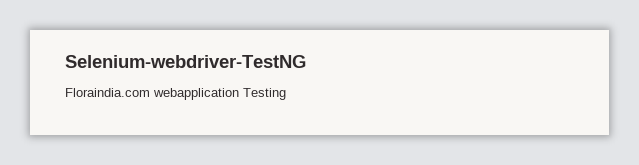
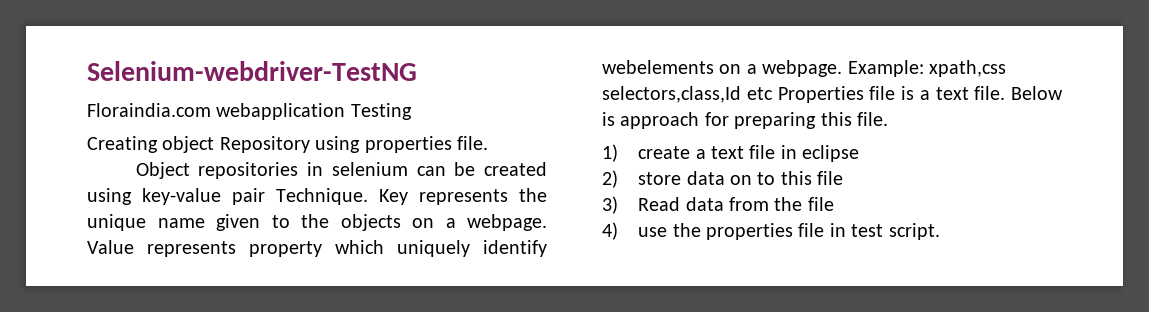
+ Creating object Repository using properties file.
+ Object repositories in selenium can be created using key-value pair Technique. Key represents the unique name given to the objects on a webpage. Value represents property which uniquely identify webelements on a webpage. Example: xpath,css selectors,class,Id etc Properties file is a text file. Below is approach for preparing this file.
+ 1) create a text file in eclipse
+ 2) store data on to this file
+ 3) Read data from the file
+ 4) use the properties file in test script.

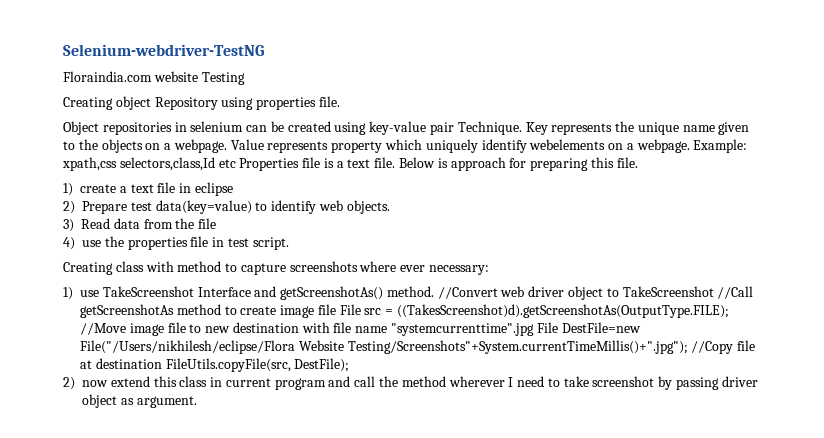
- Floraindia.com webapplication Testing
+ Floraindia.com website Testing
- 2) store data on to this file
+ 2) Prepare test data(key=value) to identify web objects.
+ Creating class with method to capture screenshots where ever necessary:
+ 1) use TakeScreenshot Interface and getScreenshotAs() method. //Convert web driver object to TakeScreenshot //Call getScreenshotAs method to create image file File src = ((TakesScreenshot)d).getScreenshotAs(OutputType.FILE); //Move image file to new destination with file name "systemcurrenttime".jpg File DestFile=new File("/Users/nikhilesh/eclipse/Flora Website Testing/Screenshots"+System.currentTimeMillis()+".jpg"); //Copy file at destination FileUtils.copyFile(src, DestFile);
+ 2) now extend this class in current program and call the method wherever I need to take screenshot by passing driver object as argument.

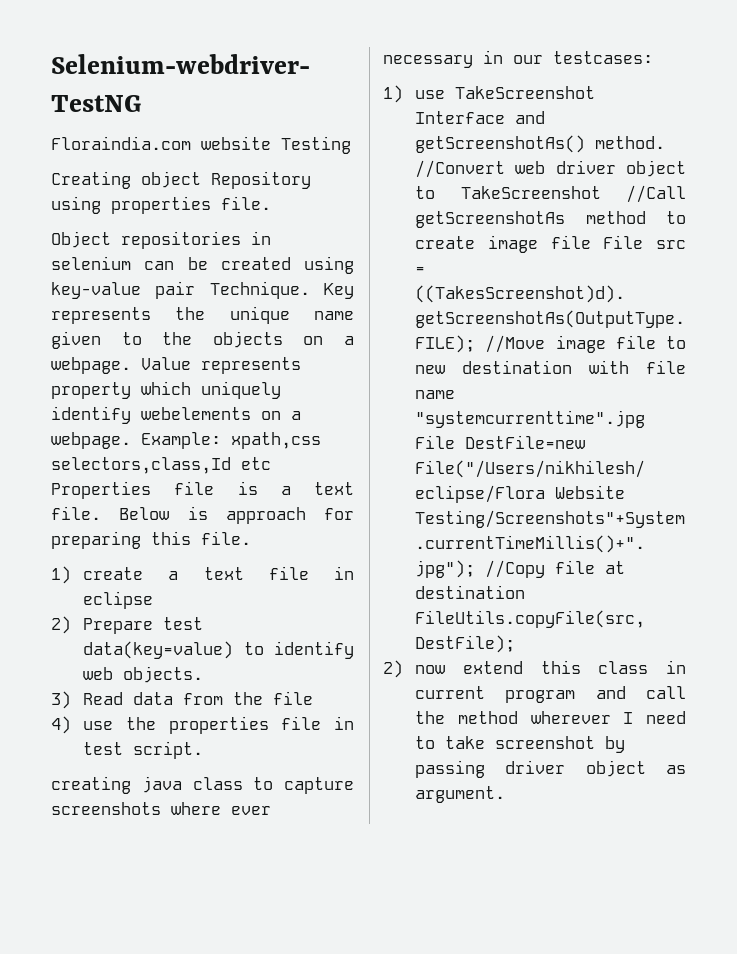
- Creating class with method to capture screenshots where ever necessary:
+ creating java class to capture screenshots where ever necessary in our testcases:

